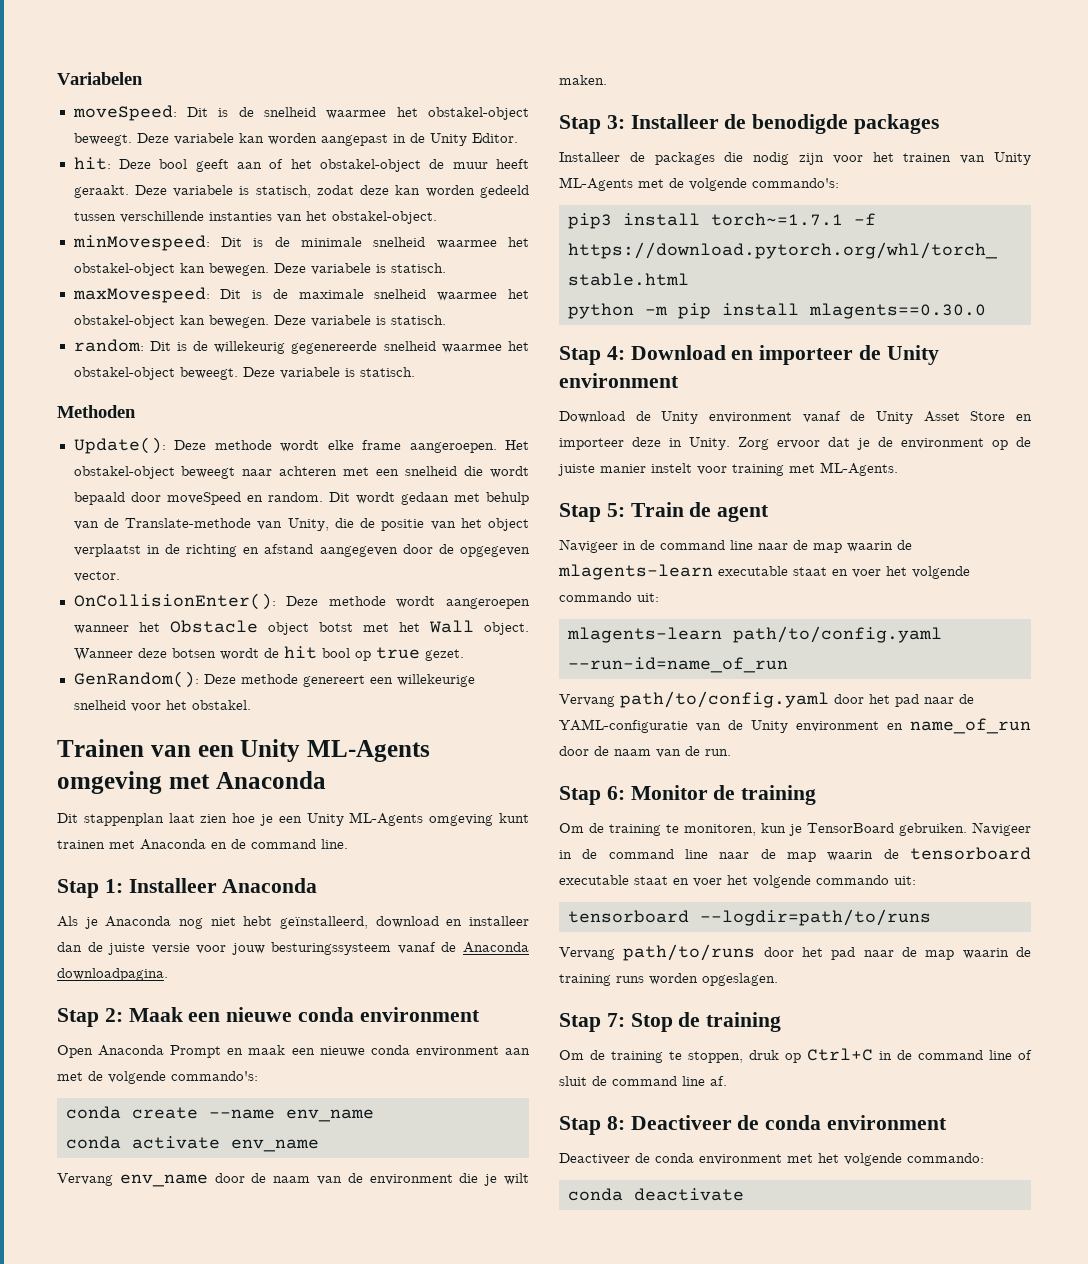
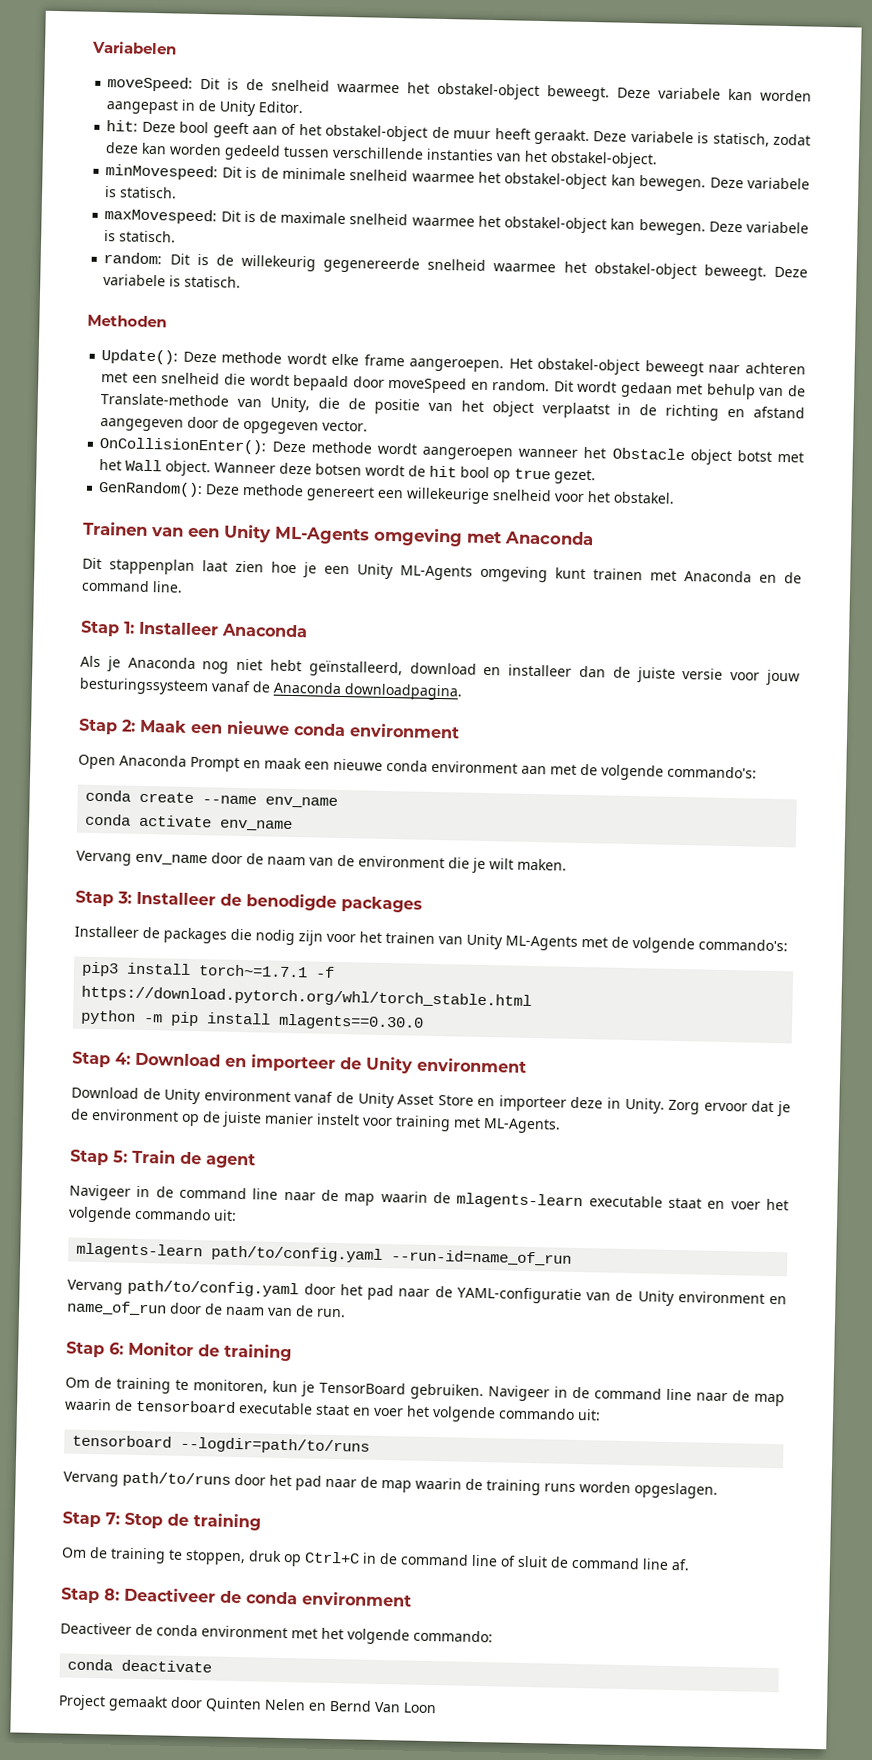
+ Project gemaakt door Quinten Nelen en Bernd Van Loon

